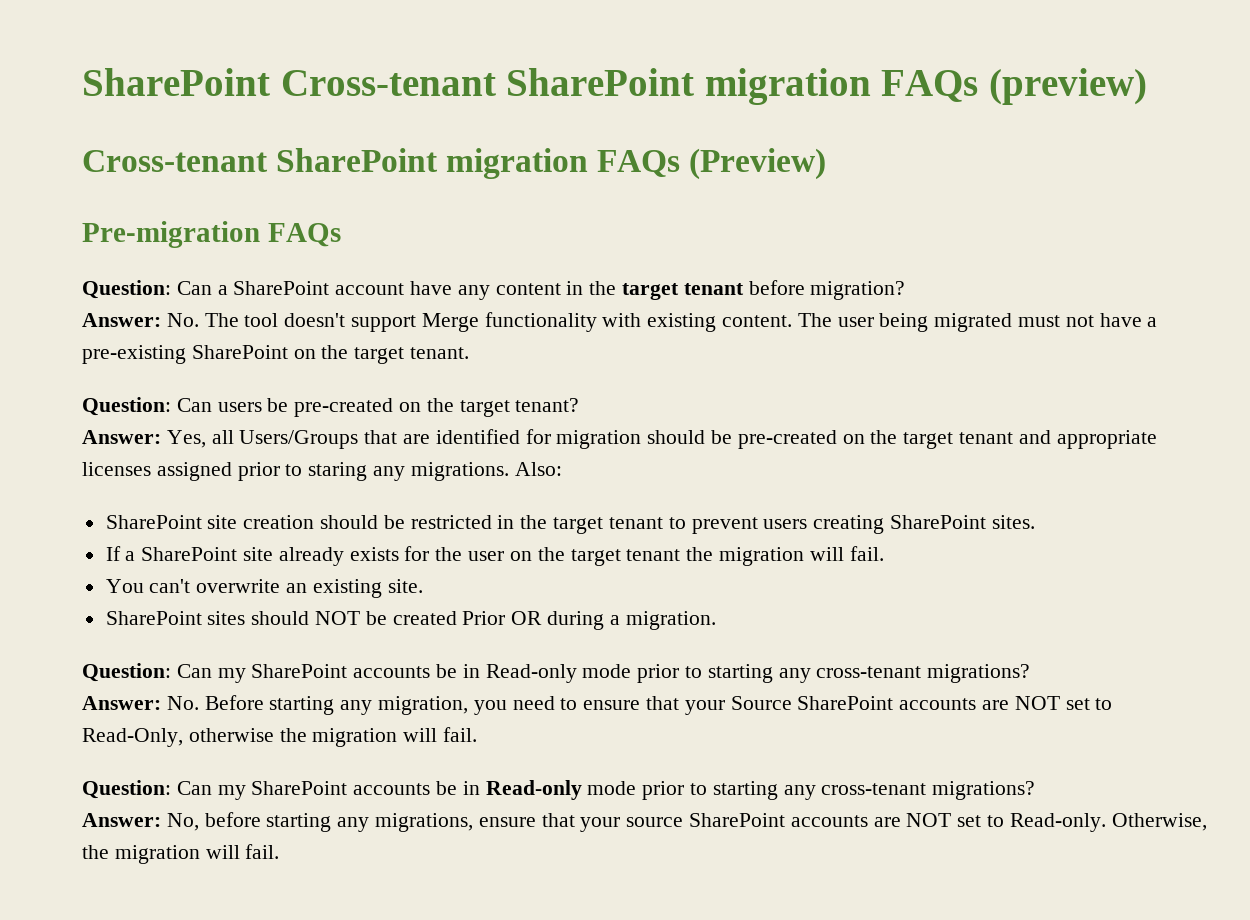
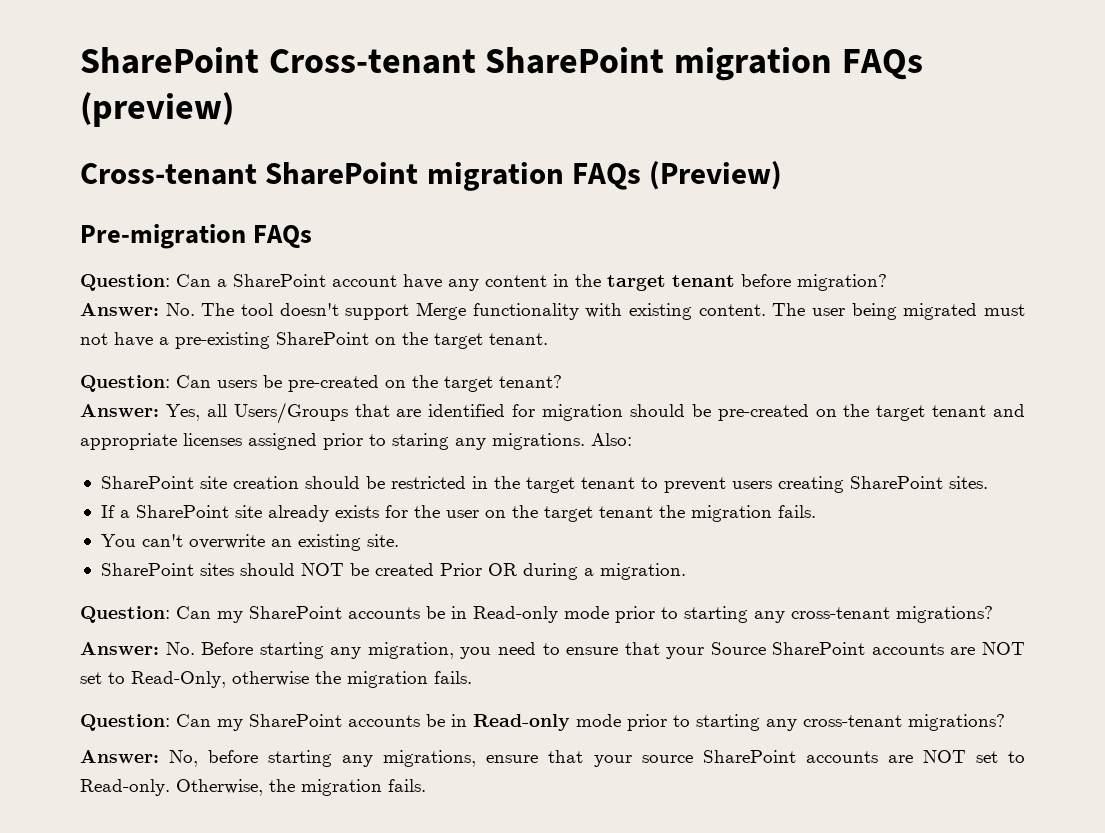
- If a SharePoint site already exists for the user on the target tenant the migration will fail.
+ If a SharePoint site already exists for the user on the target tenant the migration fails.
- Answer: No. Before starting any migration, you need to ensure that your Source SharePoint accounts are NOT set to Read-Only, otherwise the migration will fail.
+ Answer: No. Before starting any migration, you need to ensure that your Source SharePoint accounts are NOT set to Read-Only, otherwise the migration fails.
- Otherwise, the migration will fail.
+ Otherwise, the migration fails.

